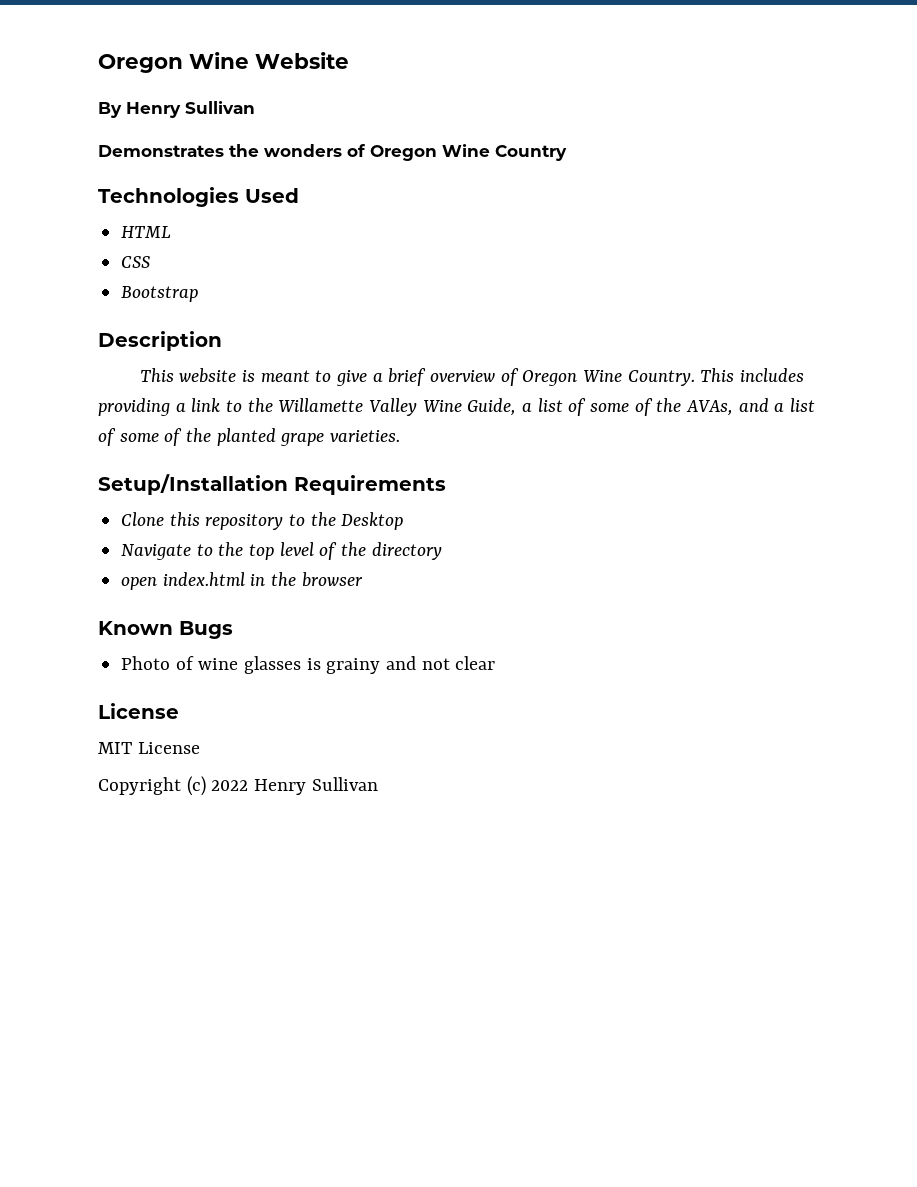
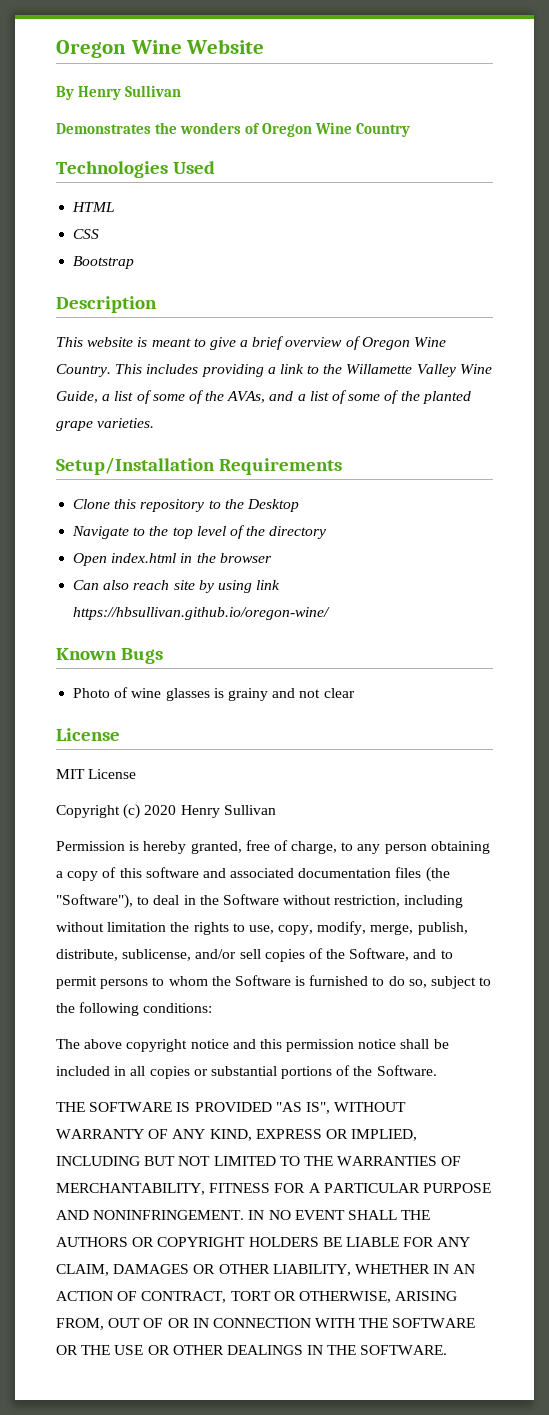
- open index.html in the browser
+ Open index.html in the browser
+ Can also reach site by using link https://hbsullivan.github.io/oregon-wine/
- Copyright (c) 2022 Henry Sullivan
+ Copyright (c) 2020 Henry Sullivan
+ Permission is hereby granted, free of charge, to any person obtaining a copy of this software and associated documentation files (the "Software"), to deal in the Software without restriction, including without limitation the rights to use, copy, modify, merge, publish, distribute, sublicense, and/or sell copies of the Software, and to permit persons to whom the Software is furnished to do so, subject to the following conditions:
+ The above copyright notice and this permission notice shall be included in all copies or substantial portions of the Software.
+ THE SOFTWARE IS PROVIDED "AS IS", WITHOUT WARRANTY OF ANY KIND, EXPRESS OR IMPLIED, INCLUDING BUT NOT LIMITED TO THE WARRANTIES OF MERCHANTABILITY, FITNESS FOR A PARTICULAR PURPOSE AND NONINFRINGEMENT. IN NO EVENT SHALL THE AUTHORS OR COPYRIGHT HOLDERS BE LIABLE FOR ANY CLAIM, DAMAGES OR OTHER LIABILITY, WHETHER IN AN ACTION OF CONTRACT, TORT OR OTHERWISE, ARISING FROM, OUT OF OR IN CONNECTION WITH THE SOFTWARE OR THE USE OR OTHER DEALINGS IN THE SOFTWARE.

